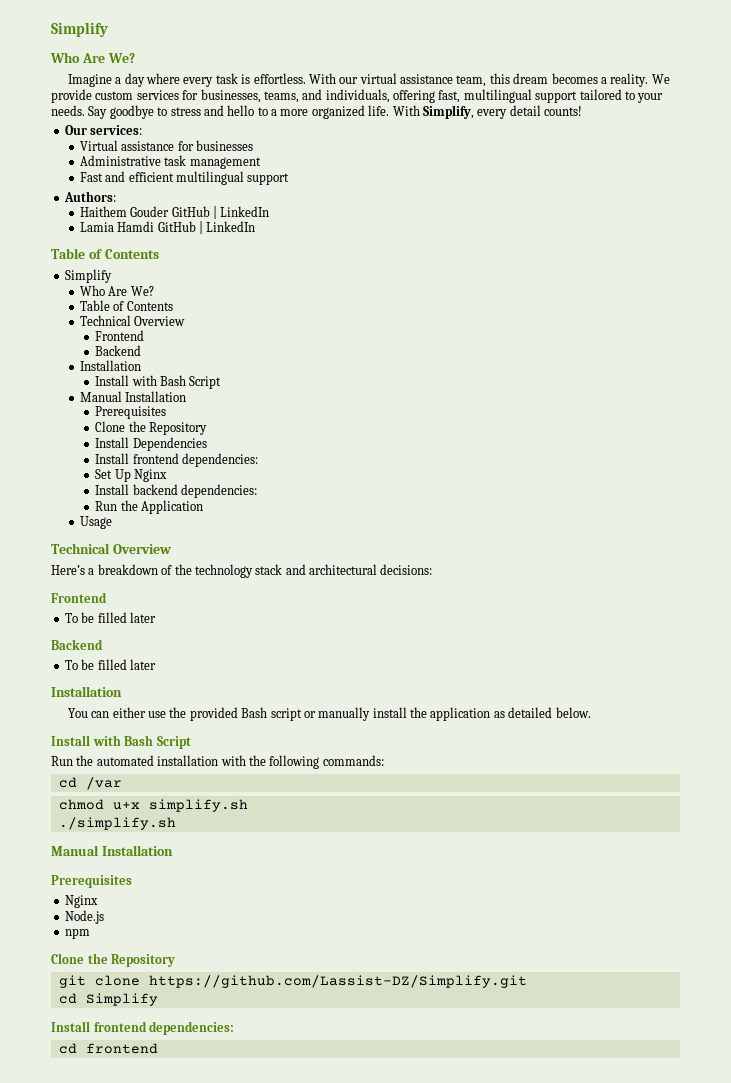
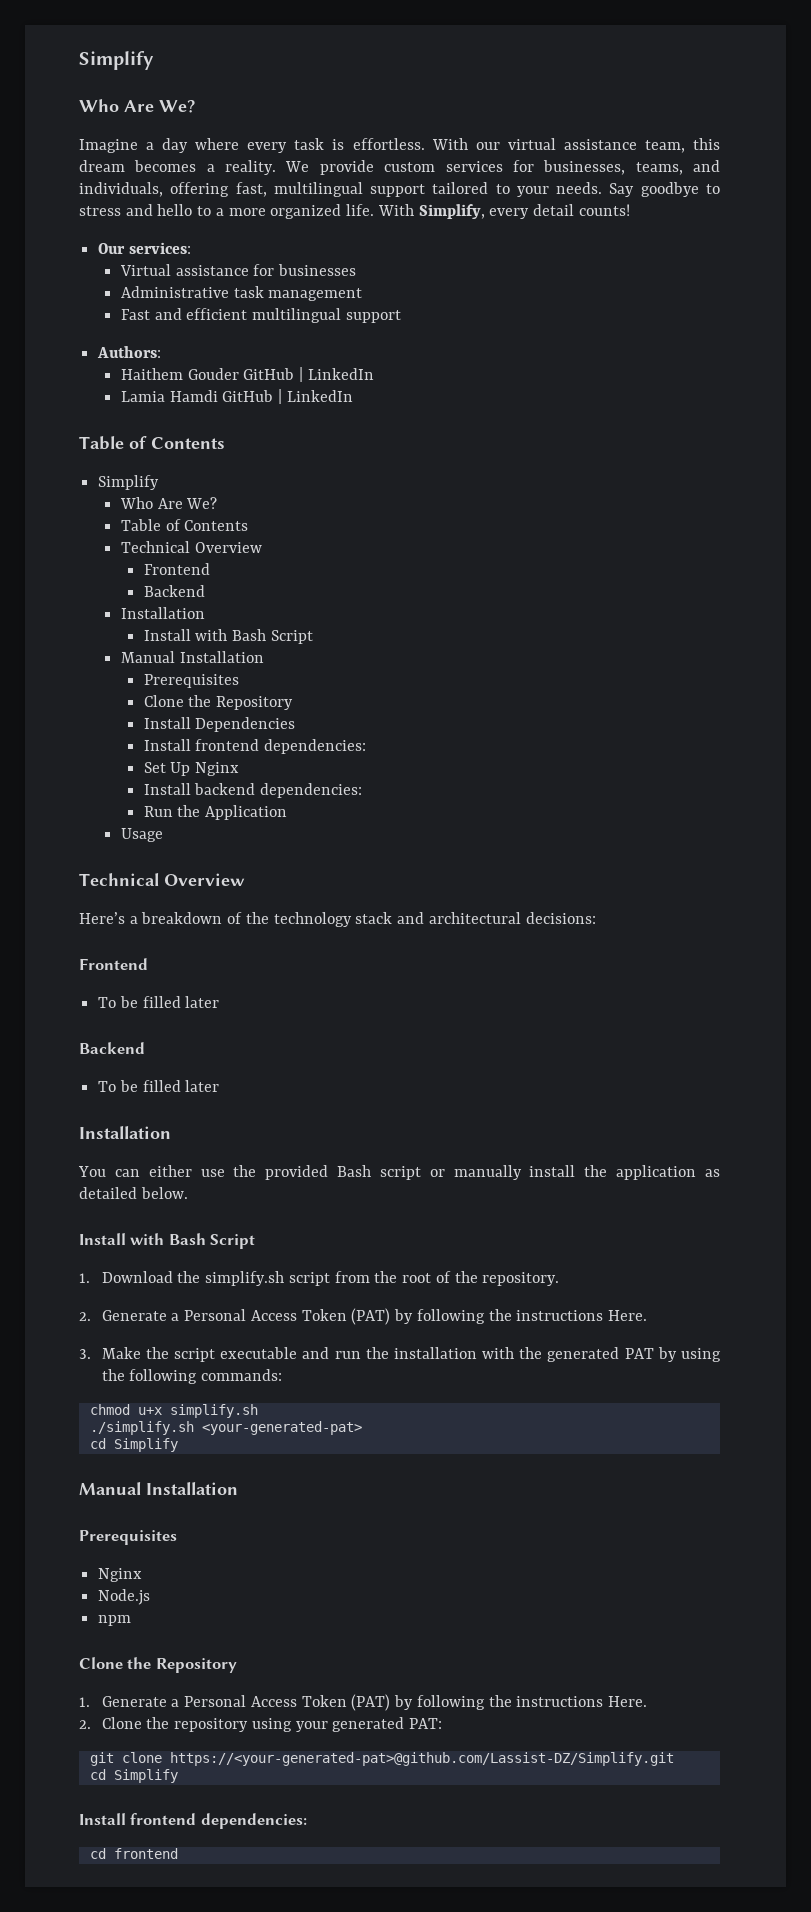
- Run the automated installation with the following commands:
+ 1. Download the simplify.sh script from the root of the repository.
+ 2. Generate a Personal Access Token (PAT) by following the instructions Here.
+ 3. Make the script executable and run the installation with the generated PAT by using the following commands:
- cd /var
- ./simplify.sh
+ ./simplify.sh <your-generated-pat>
+ cd Simplify
+ 1. Generate a Personal Access Token (PAT) by following the instructions Here.
+ 2. Clone the repository using your generated PAT:
- git clone https://github.com/Lassist-DZ/Simplify.git
+ git clone https://<your-generated-pat>@github.com/Lassist-DZ/Simplify.git

